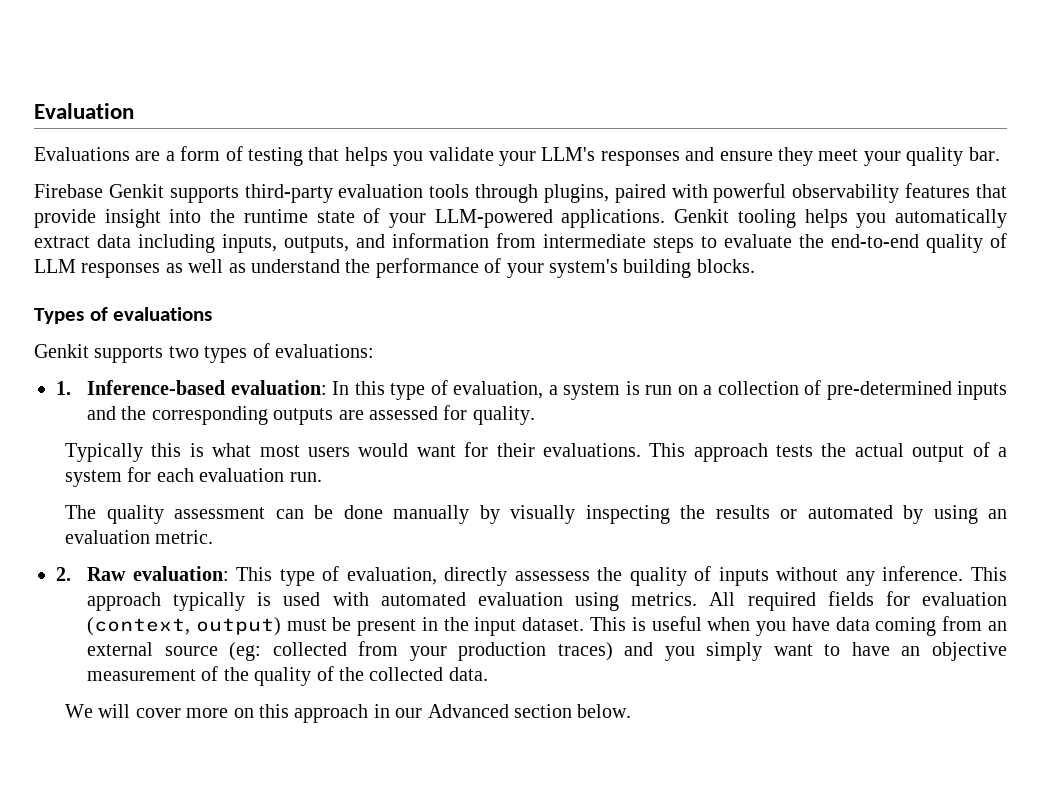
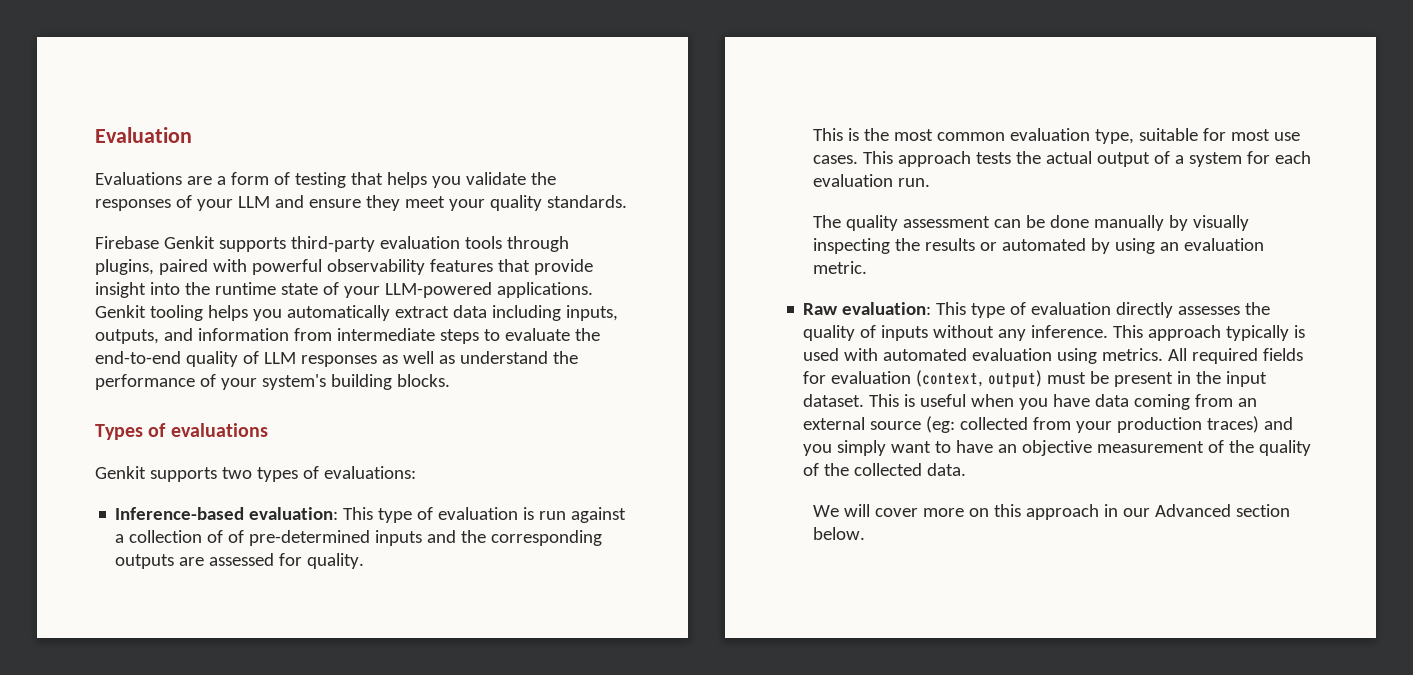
- Evaluations are a form of testing that helps you validate your LLM's responses and ensure they meet your quality bar.
+ Evaluations are a form of testing that helps you validate the responses of your LLM and ensure they meet your quality standards.
- 1. Inference-based evaluation: In this type of evaluation, a system is run on a collection of pre-determined inputs and the corresponding outputs are assessed for quality.
+ Inference-based evaluation: This type of evaluation is run against a collection of of pre-determined inputs and the corresponding outputs are assessed for quality.
- Typically this is what most users would want for their evaluations.
+ This is the most common evaluation type, suitable for most use cases.
- 2. Raw evaluation: This type of evaluation, directly assessess the quality of inputs without any inference.
+ Raw evaluation: This type of evaluation directly assesses the quality of inputs without any inference.

